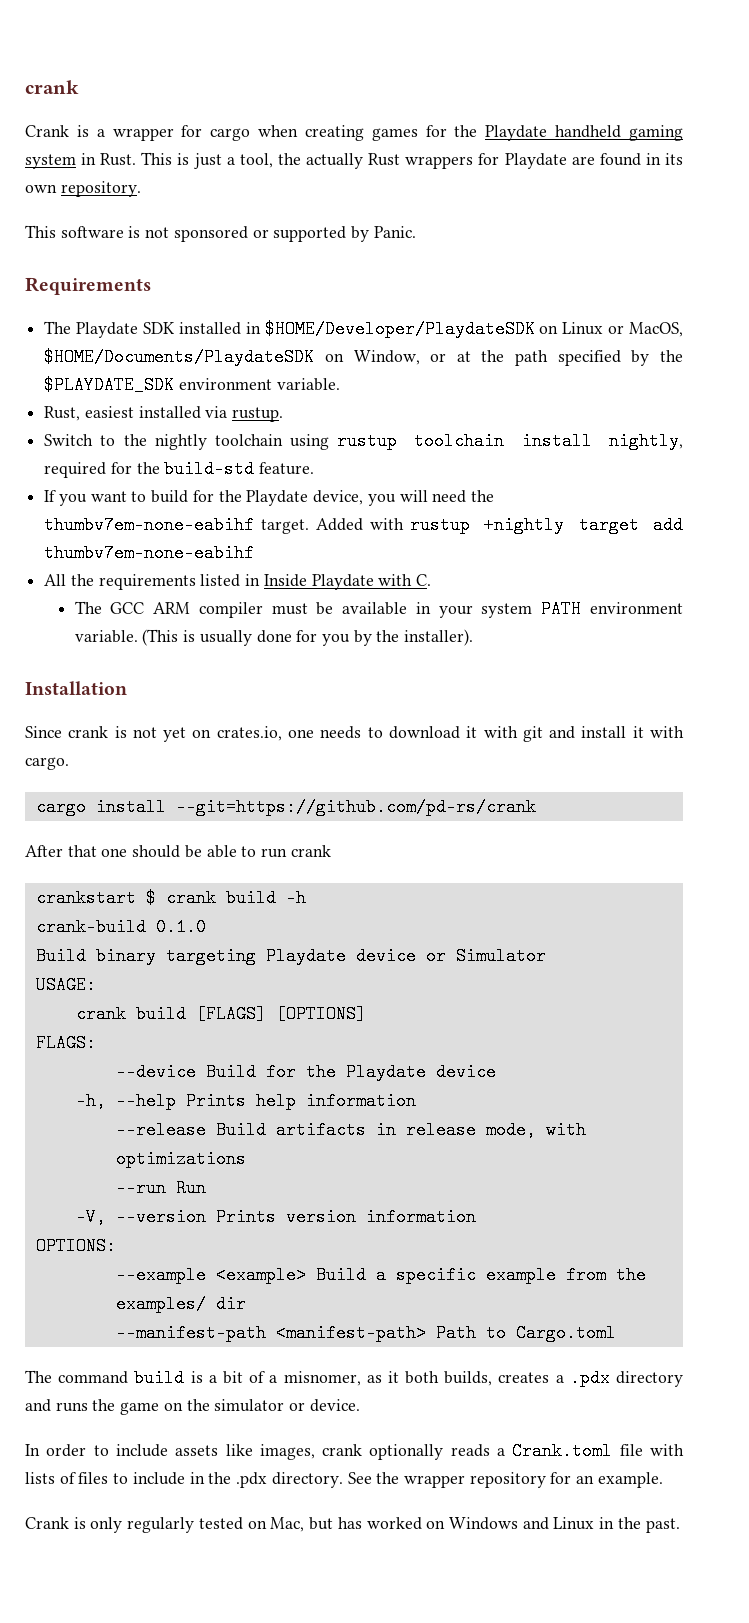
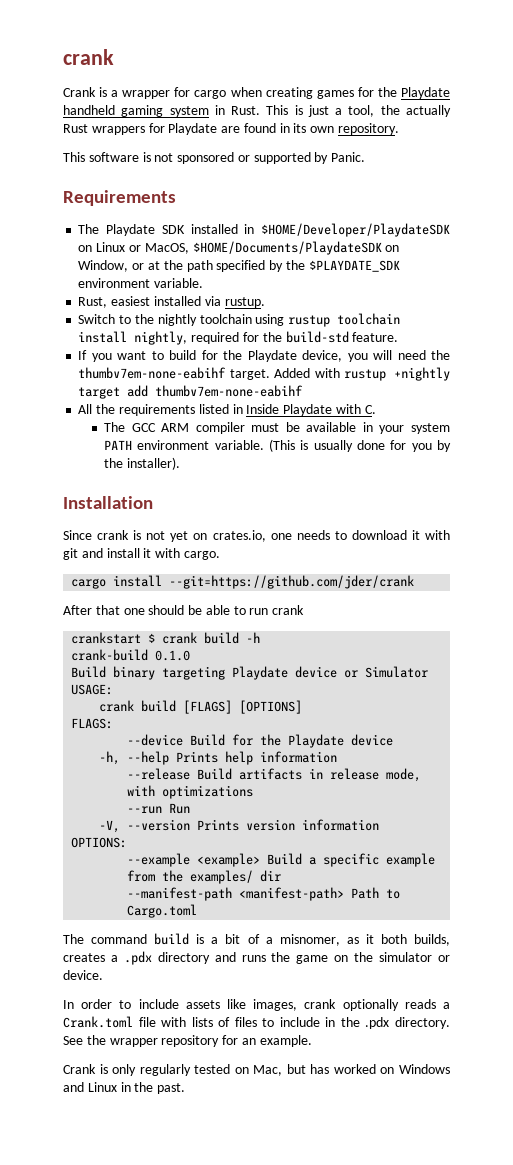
- cargo install --git=https://github.com/pd-rs/crank
+ cargo install --git=https://github.com/jder/crank

